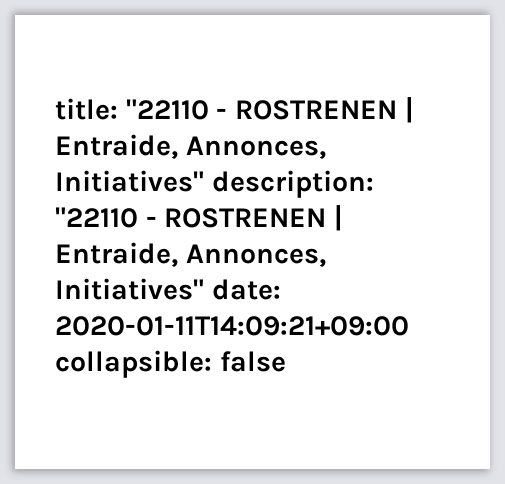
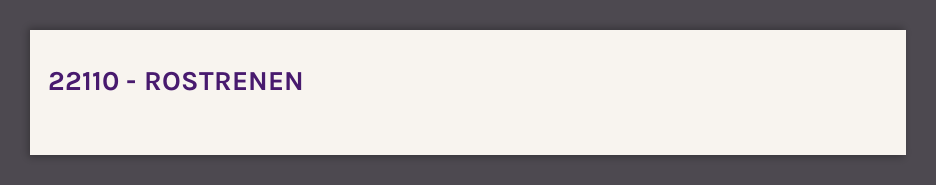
- title: "22110 - ROSTRENEN | Entraide, Annonces, Initiatives" description: "22110 - ROSTRENEN | Entraide, Annonces, Initiatives" date: 2020-01-11T14:09:21+09:00 collapsible: false
+ 22110 - ROSTRENEN

